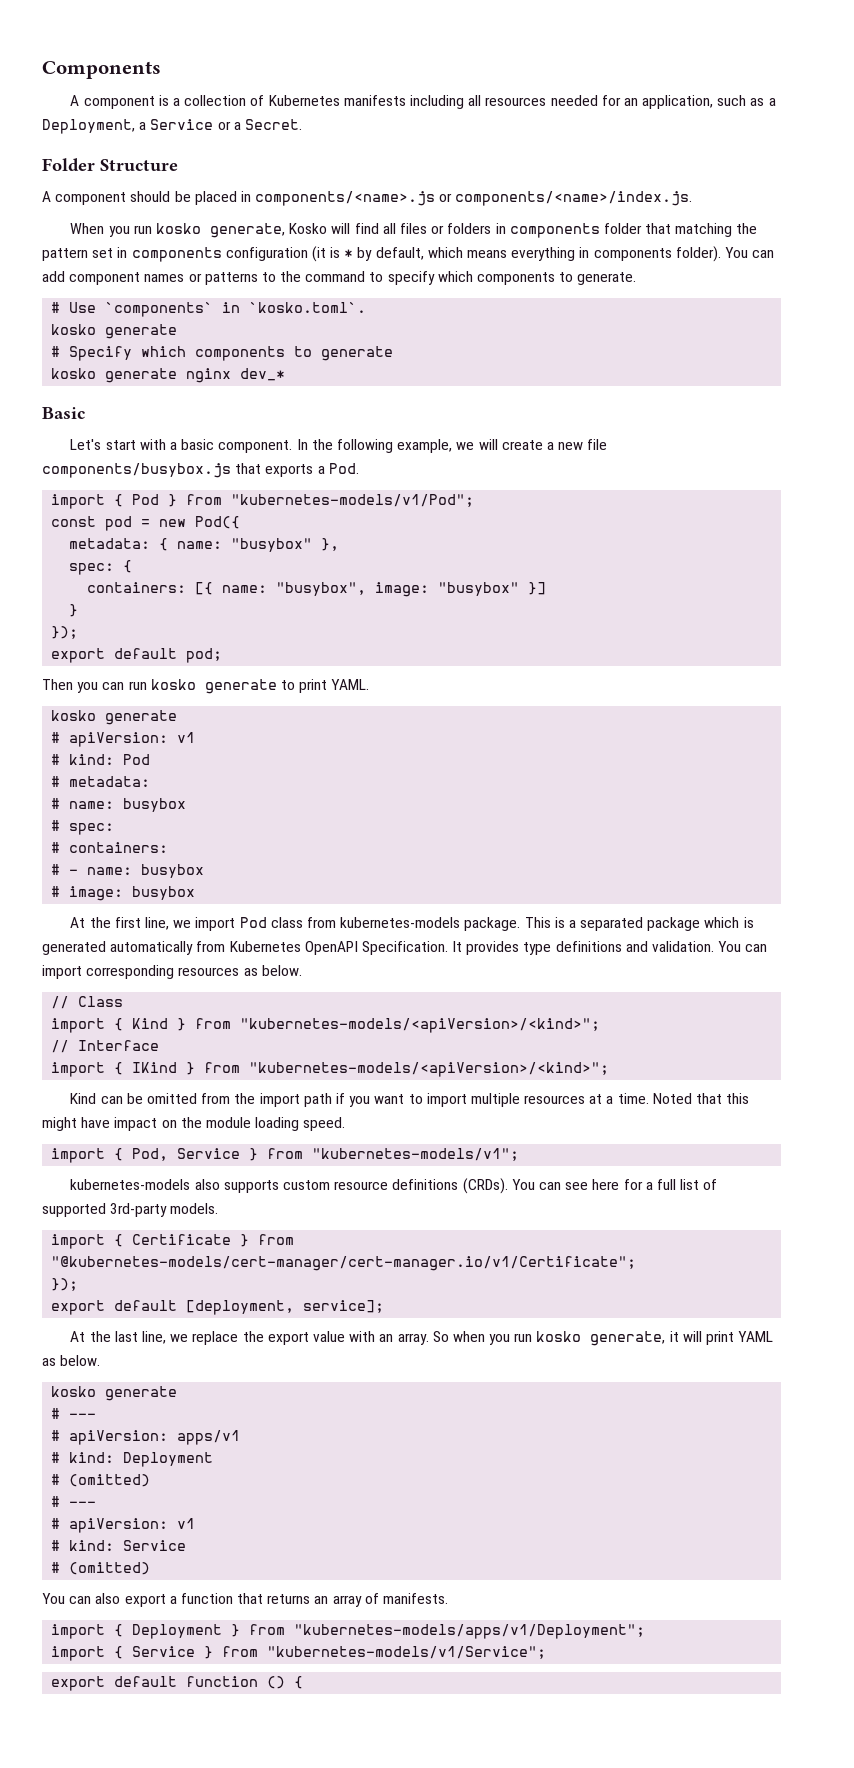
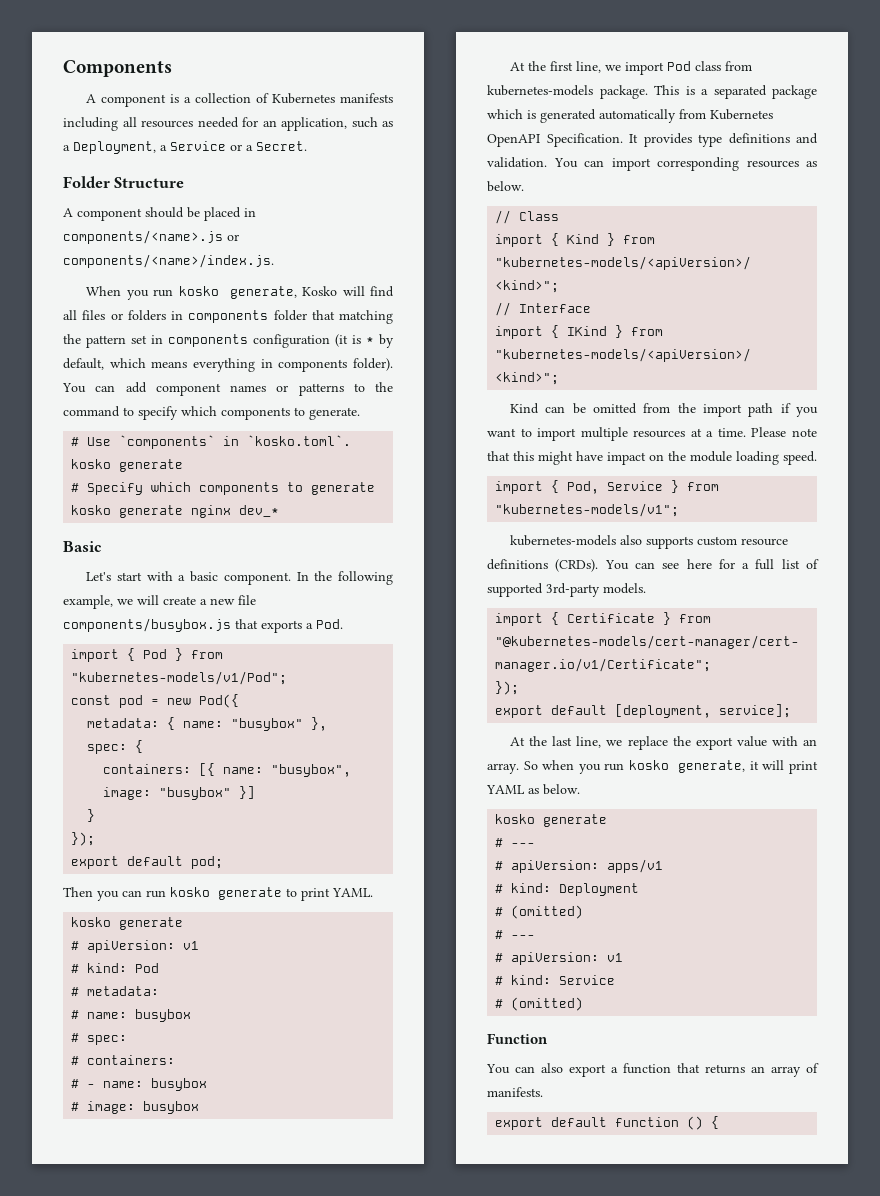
- Noted that this might have impact on the module loading speed.
+ Please note that this might have impact on the module loading speed.
+ Function
- import { Deployment } from "kubernetes-models/apps/v1/Deployment";
- import { Service } from "kubernetes-models/v1/Service";

